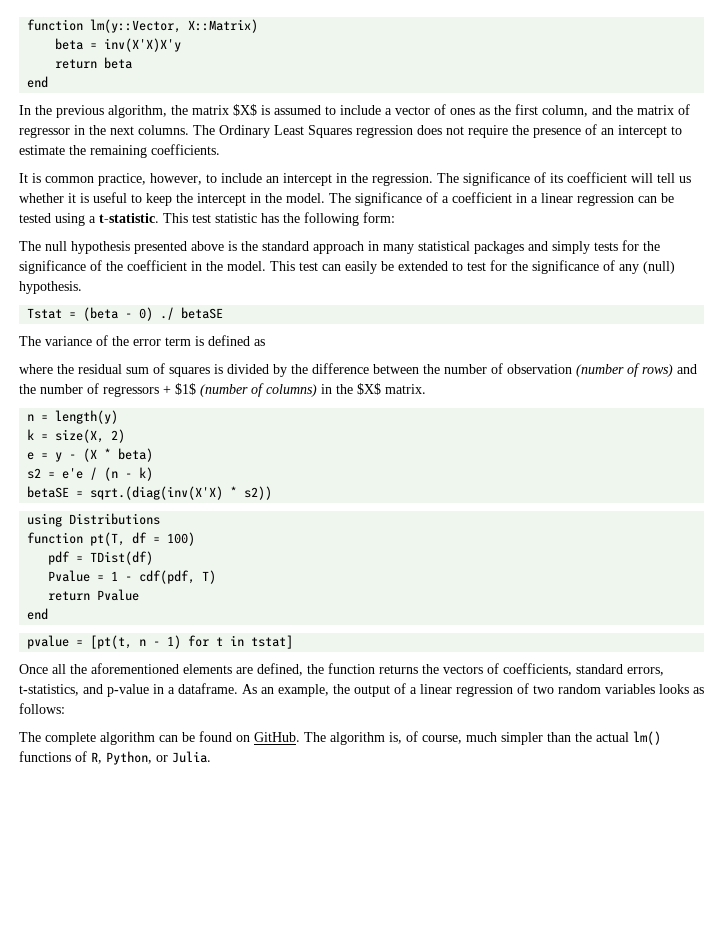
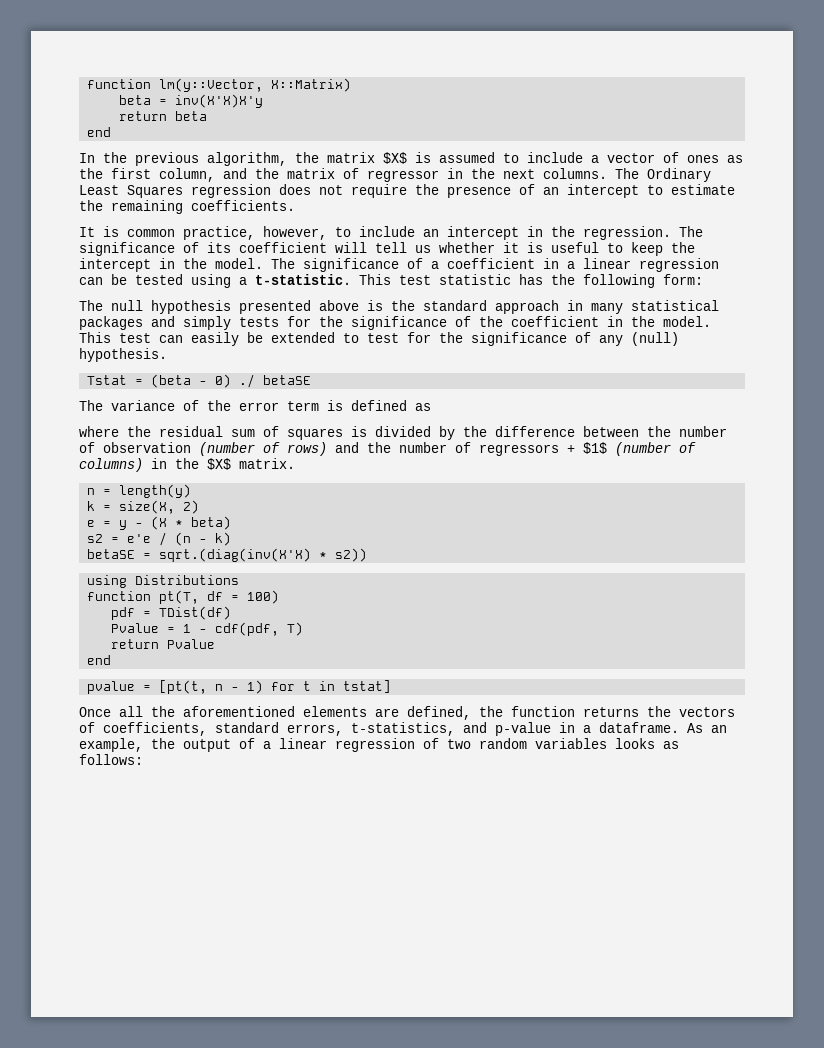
- The complete algorithm can be found on GitHub. The algorithm is, of course, much simpler than the actual lm() functions of R, Python, or Julia.

